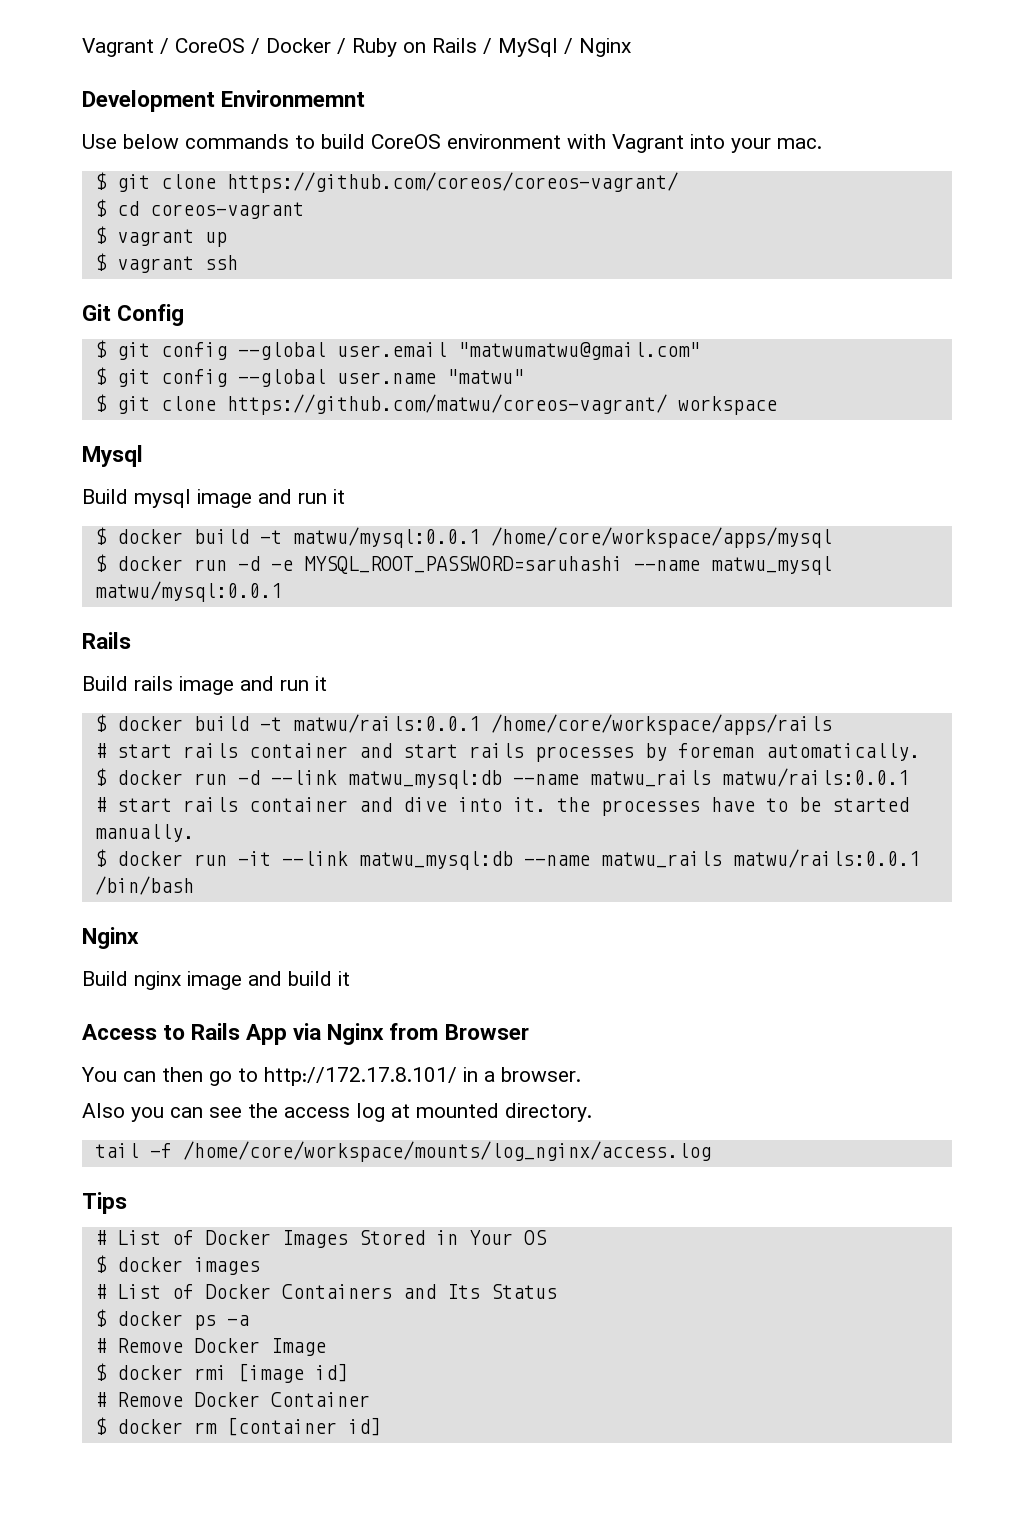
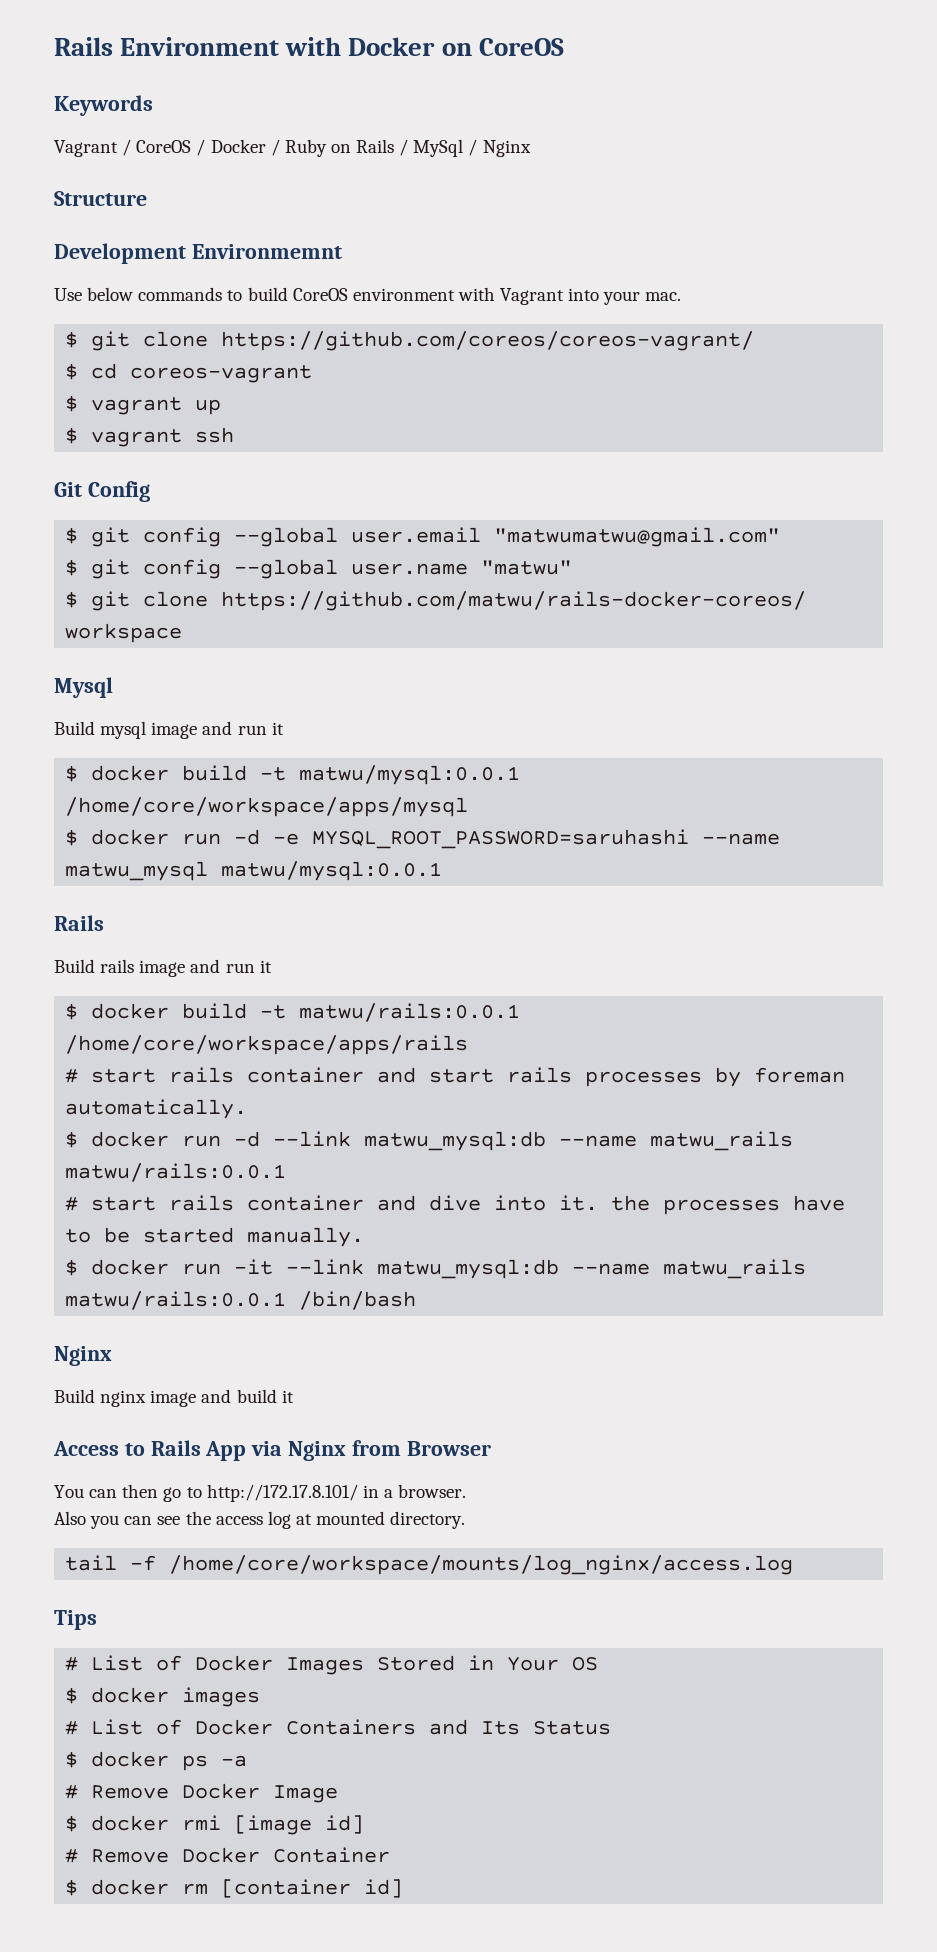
+ Rails Environment with Docker on CoreOS
+ Keywords
+ Structure
- $ git clone https://github.com/matwu/coreos-vagrant/ workspace
+ $ git clone https://github.com/matwu/rails-docker-coreos/ workspace

